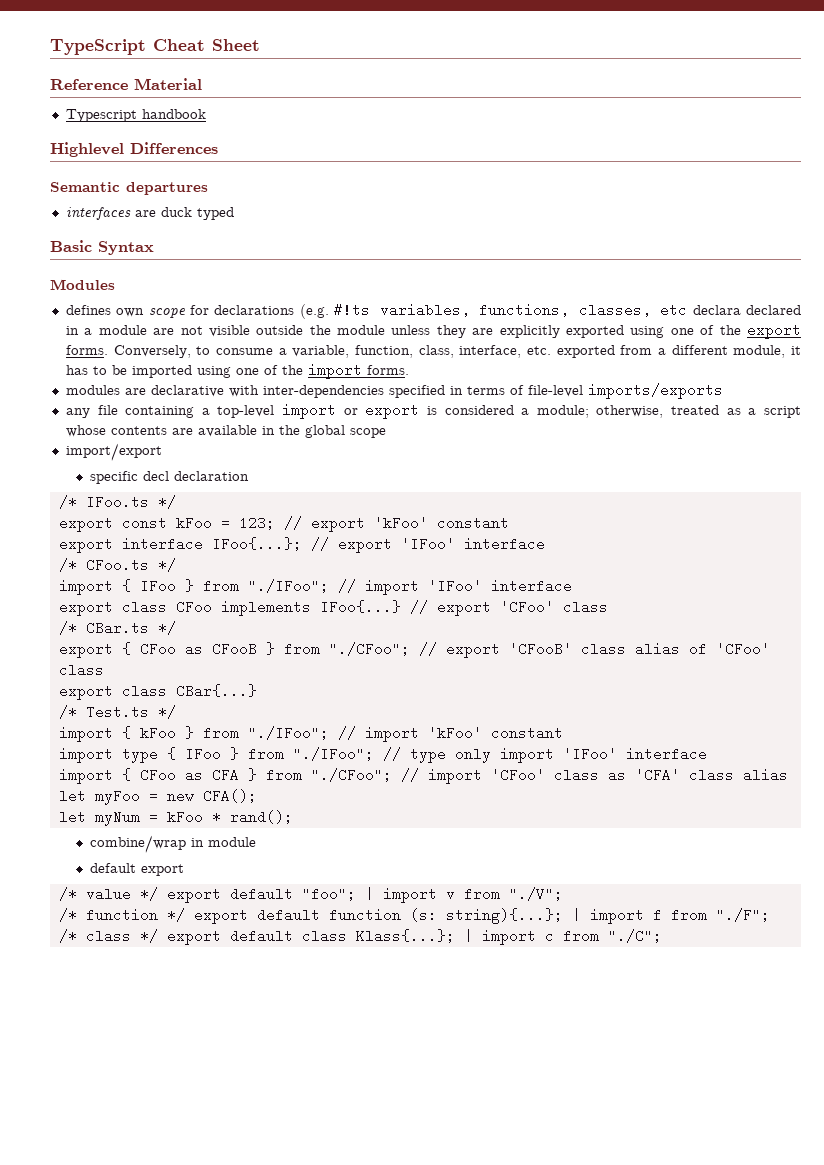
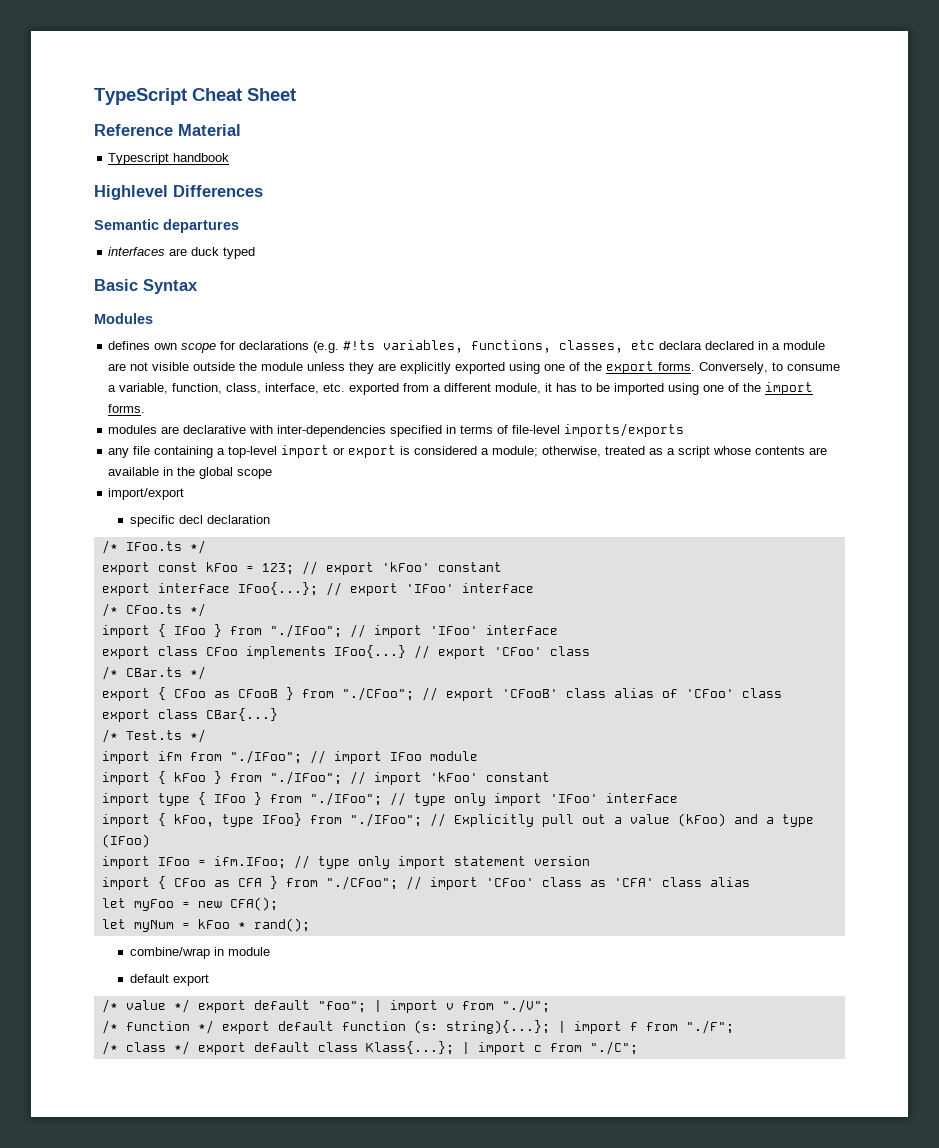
+ import ifm from "./IFoo"; // import IFoo module
+ import { kFoo, type IFoo} from "./IFoo"; // Explicitly pull out a value (kFoo) and a type (IFoo)
+ import IFoo = ifm.IFoo; // type only import statement version

